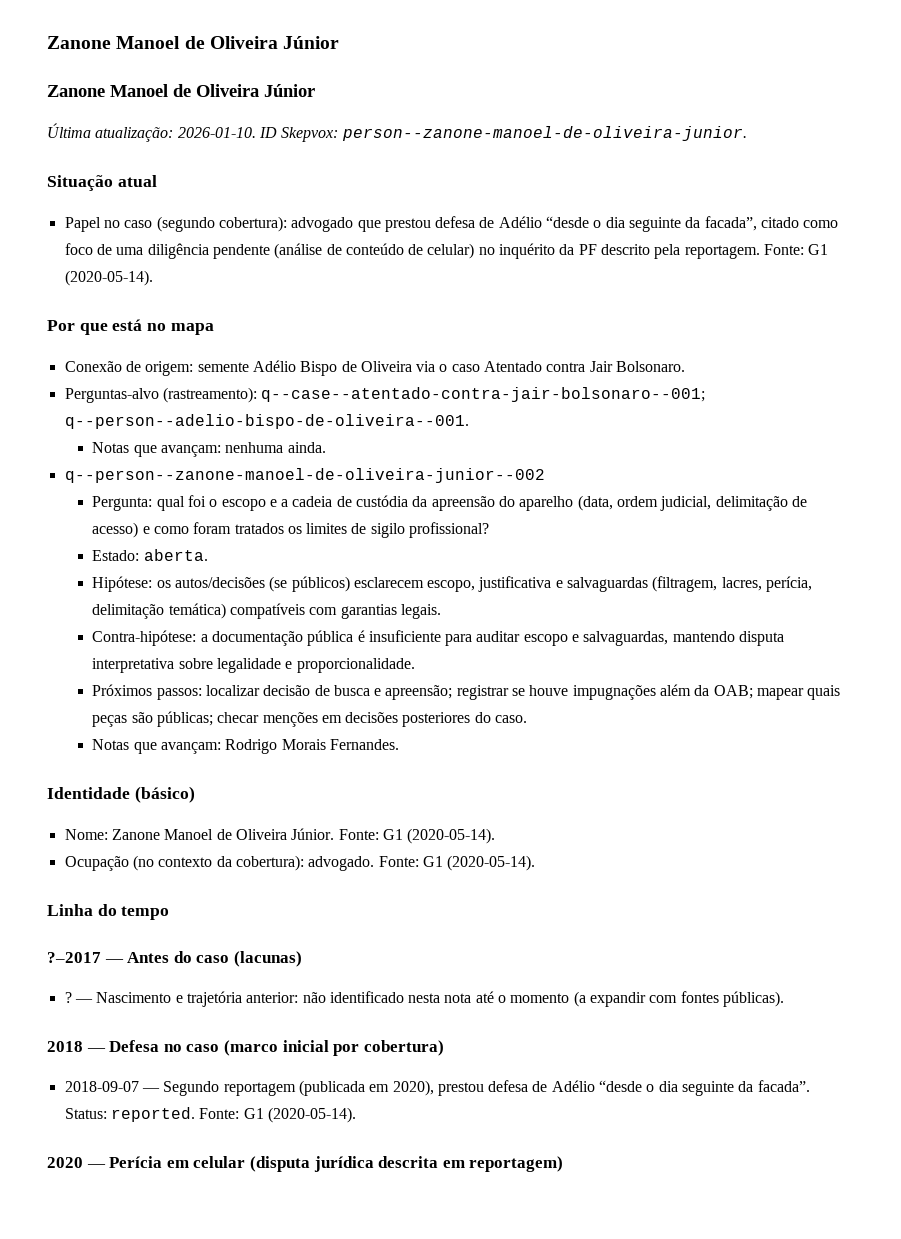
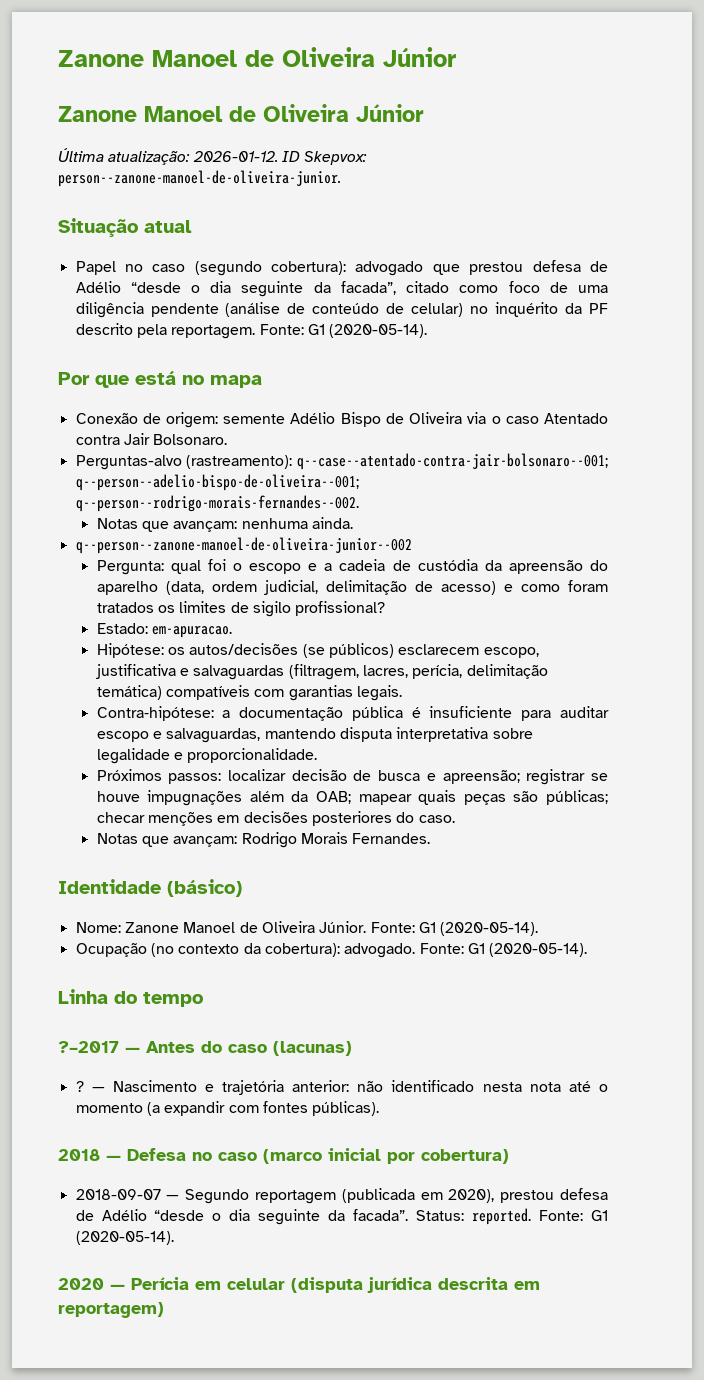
- Última atualização: 2026-01-10.
+ Última atualização: 2026-01-12.
- Perguntas-alvo (rastreamento): q--case--atentado-contra-jair-bolsonaro--001; q--person--adelio-bispo-de-oliveira--001.
+ Perguntas-alvo (rastreamento): q--case--atentado-contra-jair-bolsonaro--001; q--person--adelio-bispo-de-oliveira--001; q--person--rodrigo-morais-fernandes--002.
- Estado: aberta.
+ Estado: em-apuracao.

